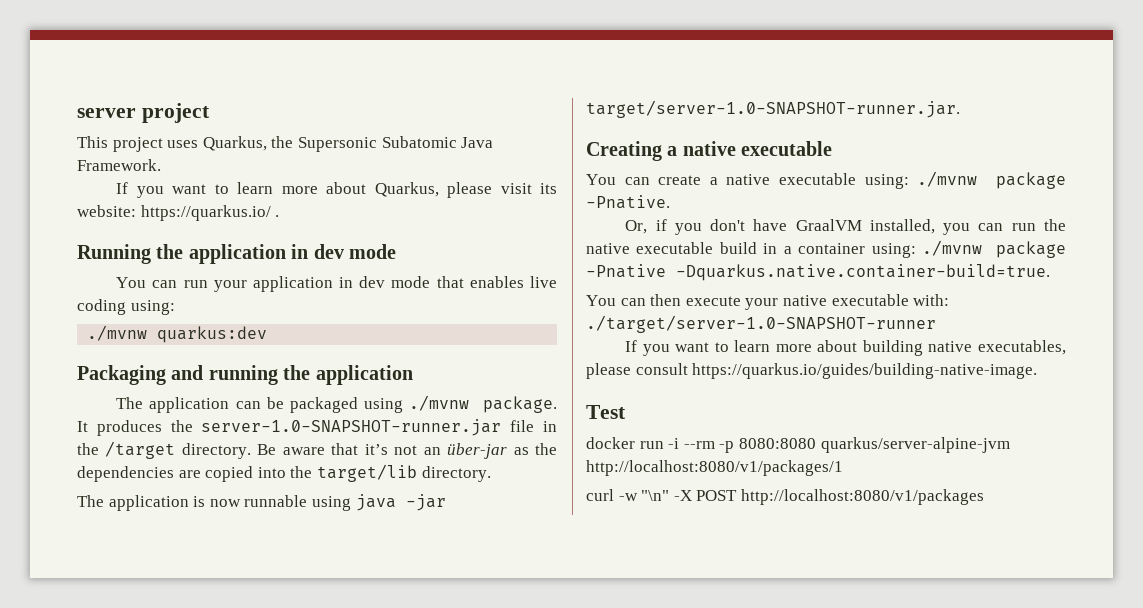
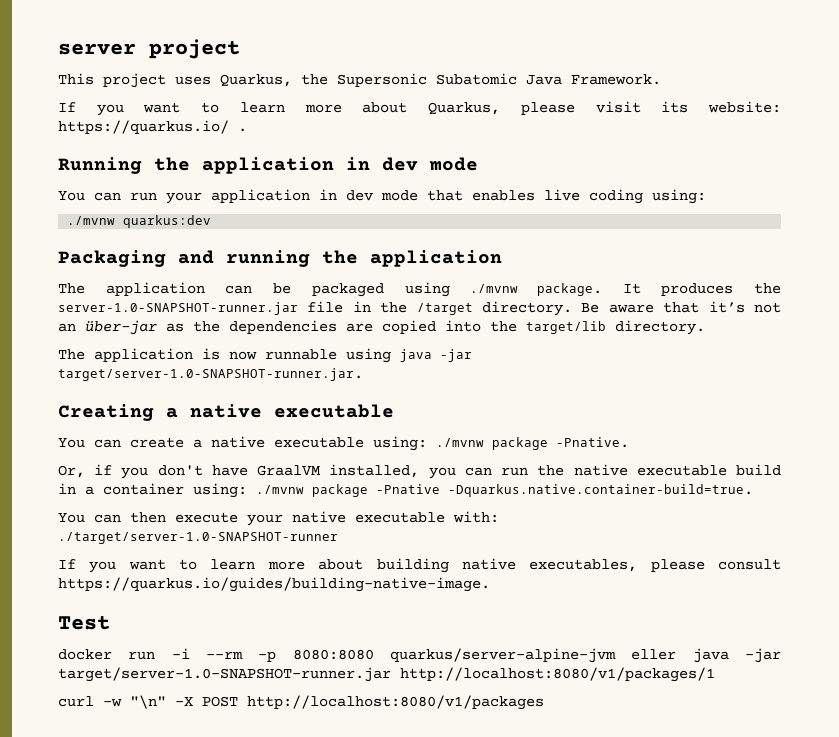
- docker run -i --rm -p 8080:8080 quarkus/server-alpine-jvm http://localhost:8080/v1/packages/1
+ docker run -i --rm -p 8080:8080 quarkus/server-alpine-jvm eller java -jar target/server-1.0-SNAPSHOT-runner.jar http://localhost:8080/v1/packages/1

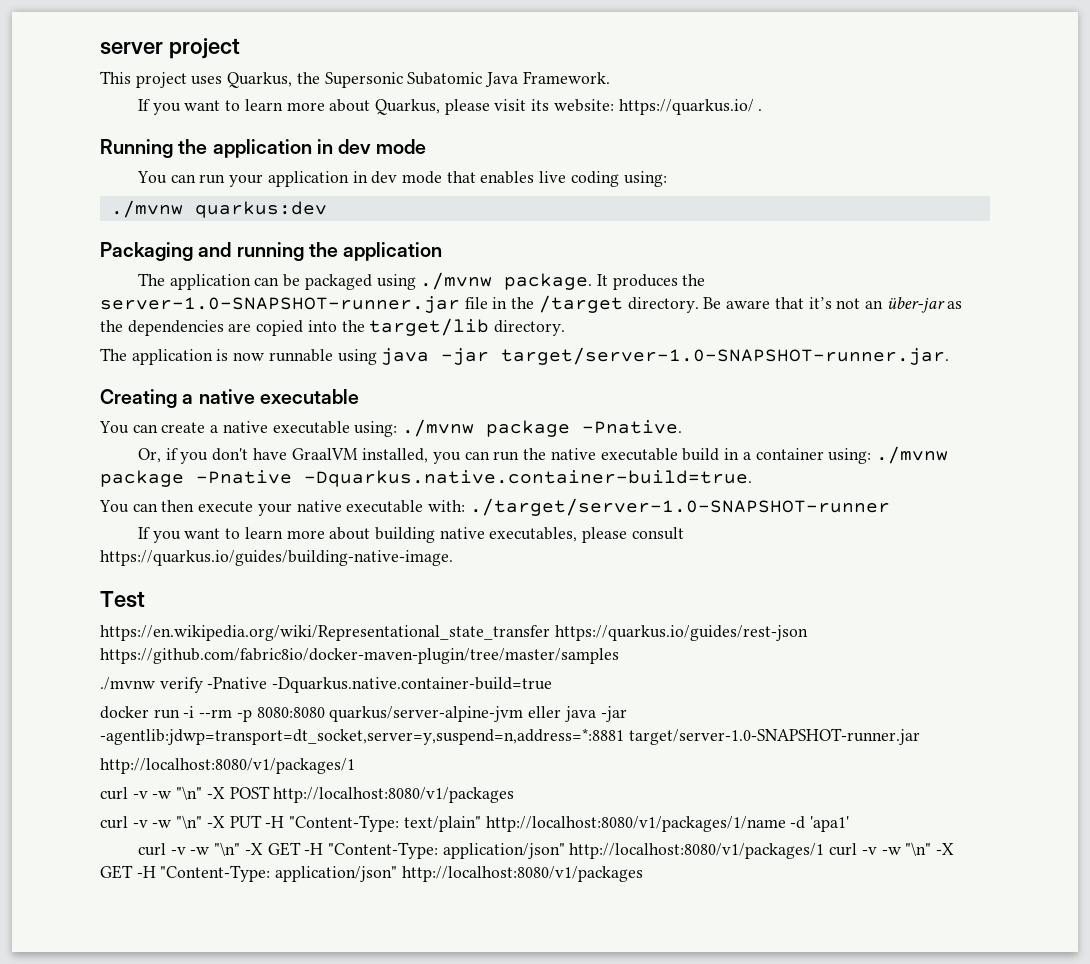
+ https://en.wikipedia.org/wiki/Representational_state_transfer https://quarkus.io/guides/rest-json https://github.com/fabric8io/docker-maven-plugin/tree/master/samples
+ ./mvnw verify -Pnative -Dquarkus.native.container-build=true
- docker run -i --rm -p 8080:8080 quarkus/server-alpine-jvm eller java -jar target/server-1.0-SNAPSHOT-runner.jar http://localhost:8080/v1/packages/1
+ docker run -i --rm -p 8080:8080 quarkus/server-alpine-jvm eller java -jar -agentlib:jdwp=transport=dt_socket,server=y,suspend=n,address=*:8881 target/server-1.0-SNAPSHOT-runner.jar
+ http://localhost:8080/v1/packages/1
- curl -w "\n" -X POST http://localhost:8080/v1/packages
+ curl -v -w "\n" -X POST http://localhost:8080/v1/packages
+ curl -v -w "\n" -X PUT -H "Content-Type: text/plain" http://localhost:8080/v1/packages/1/name -d 'apa1'
+ curl -v -w "\n" -X GET -H "Content-Type: application/json" http://localhost:8080/v1/packages/1 curl -v -w "\n" -X GET -H "Content-Type: application/json" http://localhost:8080/v1/packages

